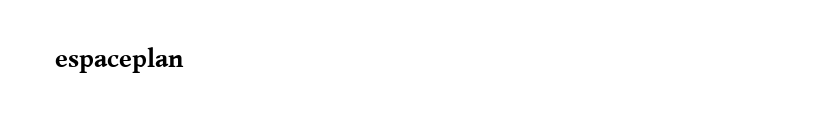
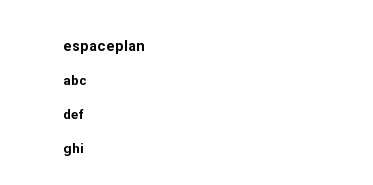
+ abc
+ def
+ ghi

